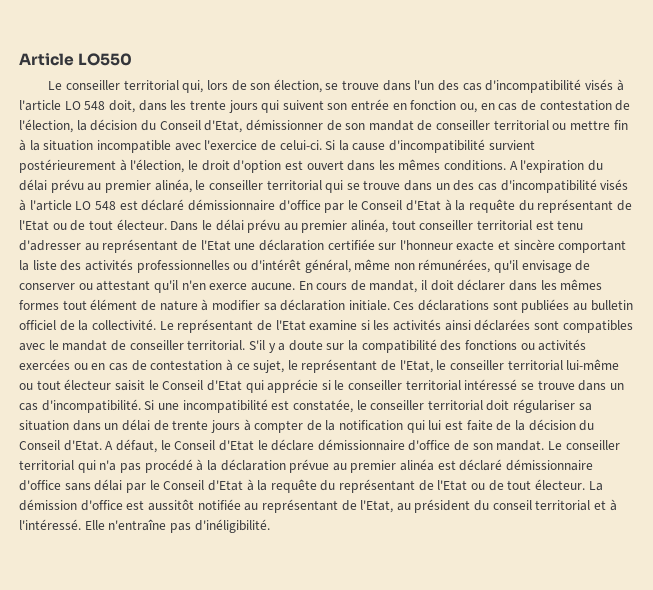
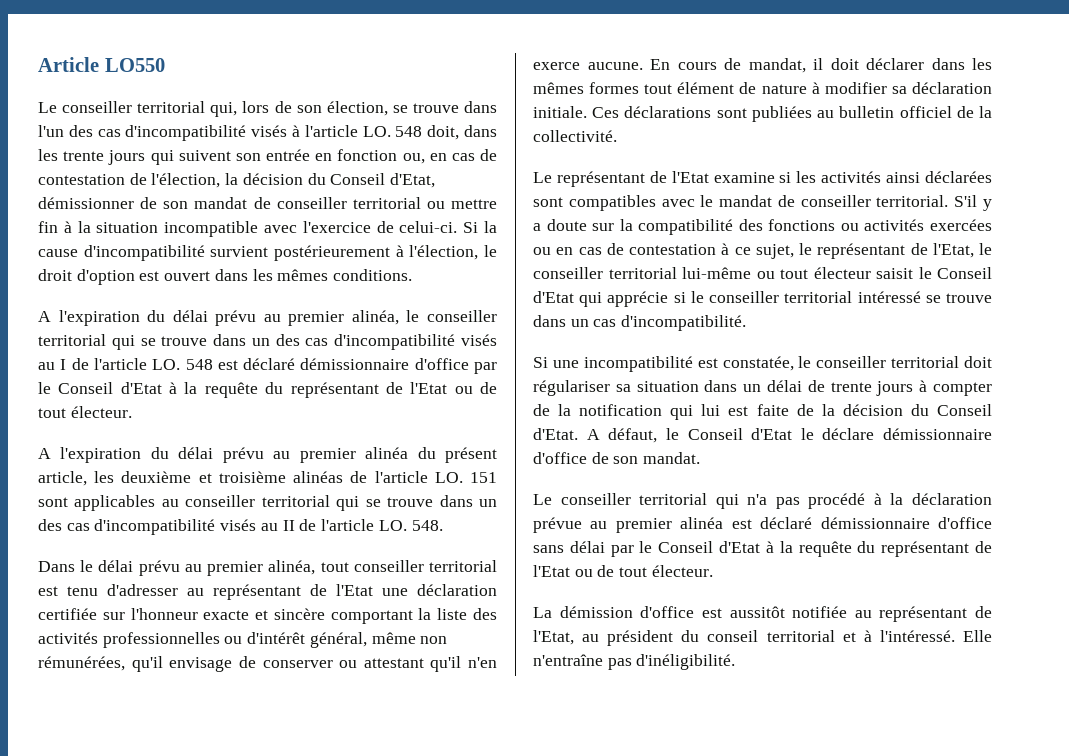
- Le conseiller territorial qui, lors de son élection, se trouve dans l'un des cas d'incompatibilité visés à l'article LO 548 doit, dans les trente jours qui suivent son entrée en fonction ou, en cas de contestation de l'élection, la décision du Conseil d'Etat, démissionner de son mandat de conseiller territorial ou mettre fin à la situation incompatible avec l'exercice de celui-ci.
+ Le conseiller territorial qui, lors de son élection, se trouve dans l'un des cas d'incompatibilité visés à l'article LO. 548 doit, dans les trente jours qui suivent son entrée en fonction ou, en cas de contestation de l'élection, la décision du Conseil d'Etat, démissionner de son mandat de conseiller territorial ou mettre fin à la situation incompatible avec l'exercice de celui-ci.
- Si la cause d'incompatibilité survient postérieurement à l'élection, le droit d'option est ouvert dans les mêmes conditions. A l'expiration du délai prévu au premier alinéa, le conseiller territorial qui se trouve dans un des cas d'incompatibilité visés à l'article LO 548 est déclaré démissionnaire d'office par le Conseil d'Etat à la requête du représentant de l'Etat ou de tout électeur. Dans le délai prévu au premier alinéa, tout conseiller territorial est tenu d'adresser au représentant de l'Etat une déclaration certifiée sur l'honneur exacte et sincère comportant la liste des activités professionnelles ou d'intérêt général, même non rémunérées, qu'il envisage de conserver ou attestant qu'il n'en exerce aucune.
+ Si la cause d'incompatibilité survient postérieurement à l'élection, le droit d'option est ouvert dans les mêmes conditions.
+ A l'expiration du délai prévu au premier alinéa, le conseiller territorial qui se trouve dans un des cas d'incompatibilité visés au I de l'article LO. 548 est déclaré démissionnaire d'office par le Conseil d'Etat à la requête du représentant de l'Etat ou de tout électeur.
+ A l'expiration du délai prévu au premier alinéa du présent article, les deuxième et troisième alinéas de l'article LO. 151 sont applicables au conseiller territorial qui se trouve dans un des cas d'incompatibilité visés au II de l'article LO. 548.
+ Dans le délai prévu au premier alinéa, tout conseiller territorial est tenu d'adresser au représentant de l'Etat une déclaration certifiée sur l'honneur exacte et sincère comportant la liste des activités professionnelles ou d'intérêt général, même non rémunérées, qu'il envisage de conserver ou attestant qu'il n'en exerce aucune.
- Ces déclarations sont publiées au bulletin officiel de la collectivité. Le représentant de l'Etat examine si les activités ainsi déclarées sont compatibles avec le mandat de conseiller territorial.
+ Ces déclarations sont publiées au bulletin officiel de la collectivité.
+ Le représentant de l'Etat examine si les activités ainsi déclarées sont compatibles avec le mandat de conseiller territorial.
- S'il y a doute sur la compatibilité des fonctions ou activités exercées ou en cas de contestation à ce sujet, le représentant de l'Etat, le conseiller territorial lui-même ou tout électeur saisit le Conseil d'Etat qui apprécie si le conseiller territorial intéressé se trouve dans un cas d'incompatibilité. Si une incompatibilité est constatée, le conseiller territorial doit régulariser sa situation dans un délai de trente jours à compter de la notification qui lui est faite de la décision du Conseil d'Etat.
+ S'il y a doute sur la compatibilité des fonctions ou activités exercées ou en cas de contestation à ce sujet, le représentant de l'Etat, le conseiller territorial lui-même ou tout électeur saisit le Conseil d'Etat qui apprécie si le conseiller territorial intéressé se trouve dans un cas d'incompatibilité.
+ Si une incompatibilité est constatée, le conseiller territorial doit régulariser sa situation dans un délai de trente jours à compter de la notification qui lui est faite de la décision du Conseil d'Etat.
- A défaut, le Conseil d'Etat le déclare démissionnaire d'office de son mandat. Le conseiller territorial qui n'a pas procédé à la déclaration prévue au premier alinéa est déclaré démissionnaire d'office sans délai par le Conseil d'Etat à la requête du représentant de l'Etat ou de tout électeur. La démission d'office est aussitôt notifiée au représentant de l'Etat, au président du conseil territorial et à l'intéressé.
+ A défaut, le Conseil d'Etat le déclare démissionnaire d'office de son mandat.
+ Le conseiller territorial qui n'a pas procédé à la déclaration prévue au premier alinéa est déclaré démissionnaire d'office sans délai par le Conseil d'Etat à la requête du représentant de l'Etat ou de tout électeur.
+ La démission d'office est aussitôt notifiée au représentant de l'Etat, au président du conseil territorial et à l'intéressé.

